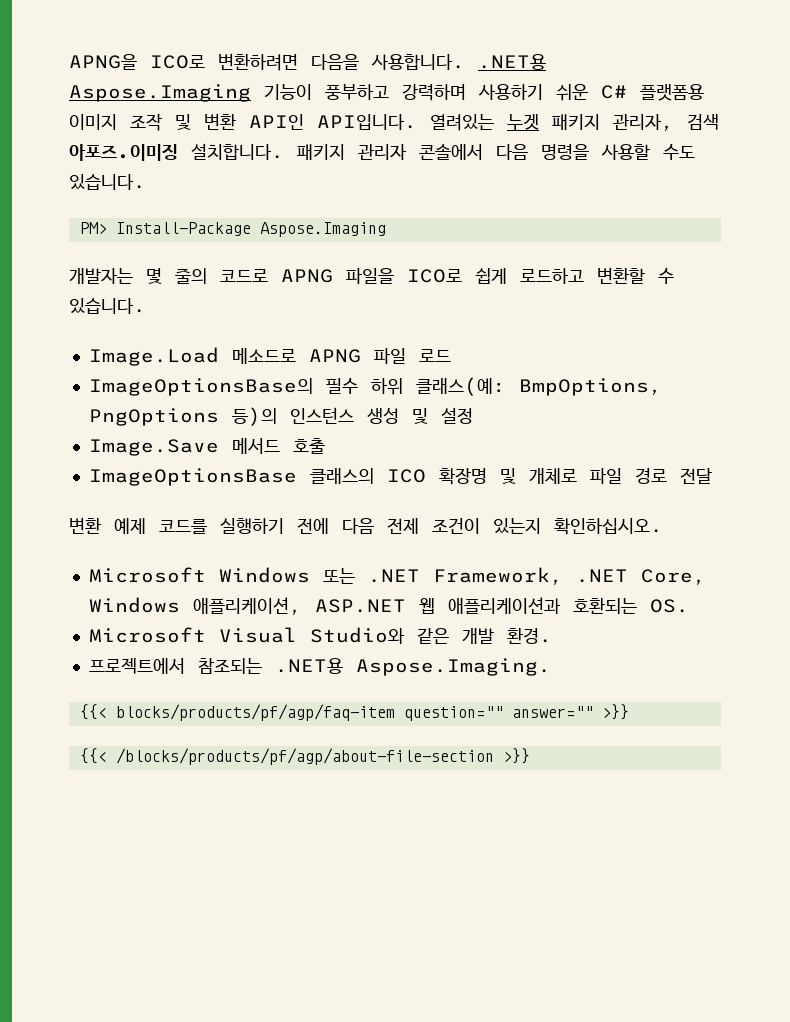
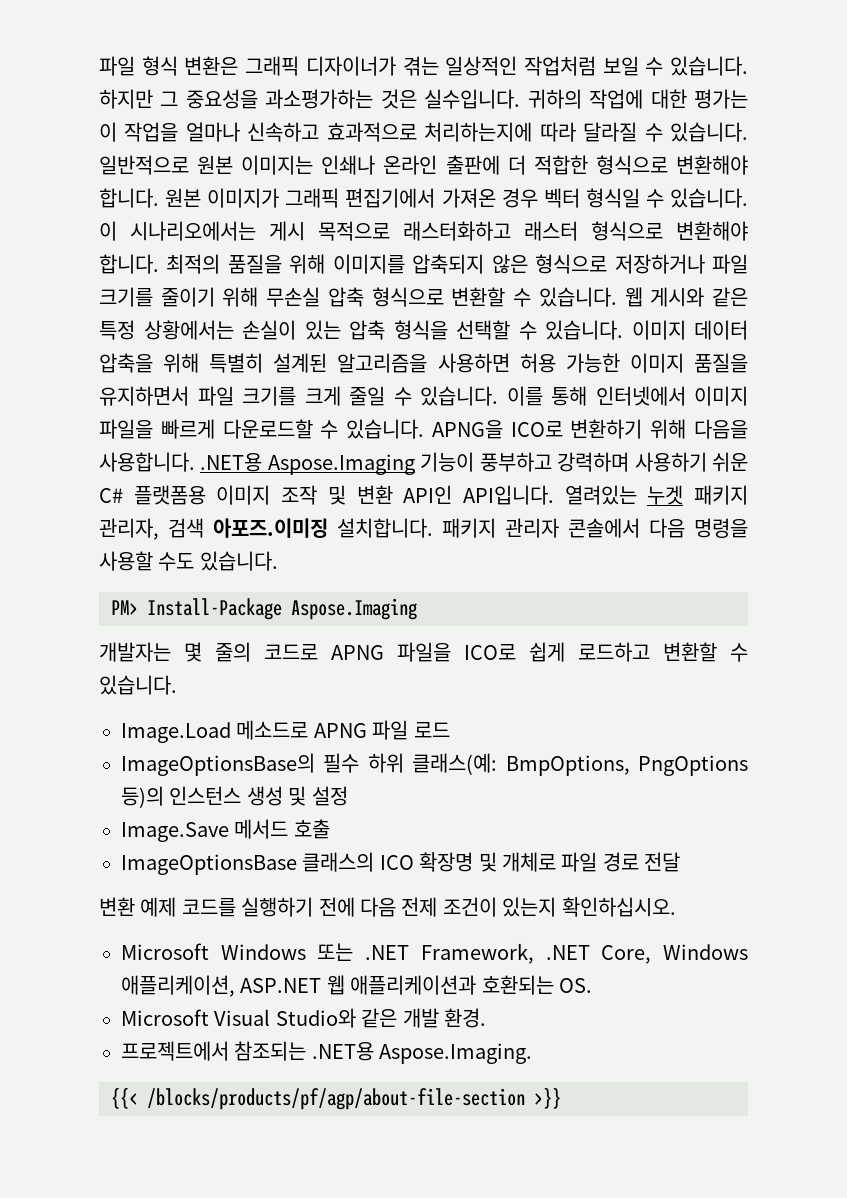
- APNG을 ICO로 변환하려면 다음을 사용합니다. .NET용 Aspose.Imaging 기능이 풍부하고 강력하며 사용하기 쉬운 C# 플랫폼용 이미지 조작 및 변환 API인 API입니다.
+ 파일 형식 변환은 그래픽 디자이너가 겪는 일상적인 작업처럼 보일 수 있습니다. 하지만 그 중요성을 과소평가하는 것은 실수입니다. 귀하의 작업에 대한 평가는 이 작업을 얼마나 신속하고 효과적으로 처리하는지에 따라 달라질 수 있습니다. 일반적으로 원본 이미지는 인쇄나 온라인 출판에 더 적합한 형식으로 변환해야 합니다. 원본 이미지가 그래픽 편집기에서 가져온 경우 벡터 형식일 수 있습니다. 이 시나리오에서는 게시 목적으로 래스터화하고 래스터 형식으로 변환해야 합니다. 최적의 품질을 위해 이미지를 압축되지 않은 형식으로 저장하거나 파일 크기를 줄이기 위해 무손실 압축 형식으로 변환할 수 있습니다. 웹 게시와 같은 특정 상황에서는 손실이 있는 압축 형식을 선택할 수 있습니다. 이미지 데이터 압축을 위해 특별히 설계된 알고리즘을 사용하면 허용 가능한 이미지 품질을 유지하면서 파일 크기를 크게 줄일 수 있습니다. 이를 통해 인터넷에서 이미지 파일을 빠르게 다운로드할 수 있습니다. APNG을 ICO로 변환하기 위해 다음을 사용합니다. .NET용 Aspose.Imaging 기능이 풍부하고 강력하며 사용하기 쉬운 C# 플랫폼용 이미지 조작 및 변환 API인 API입니다.
- {{< blocks/products/pf/agp/faq-item question="" answer="" >}}

